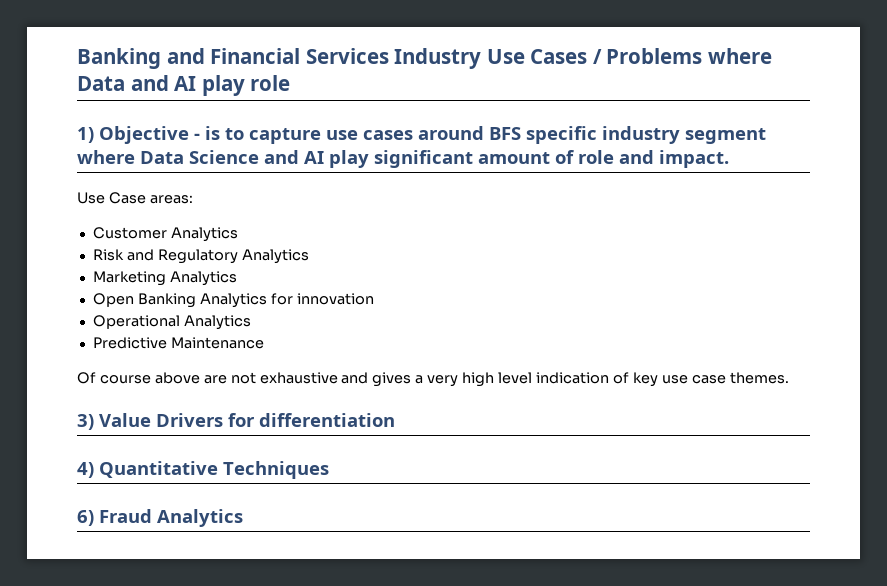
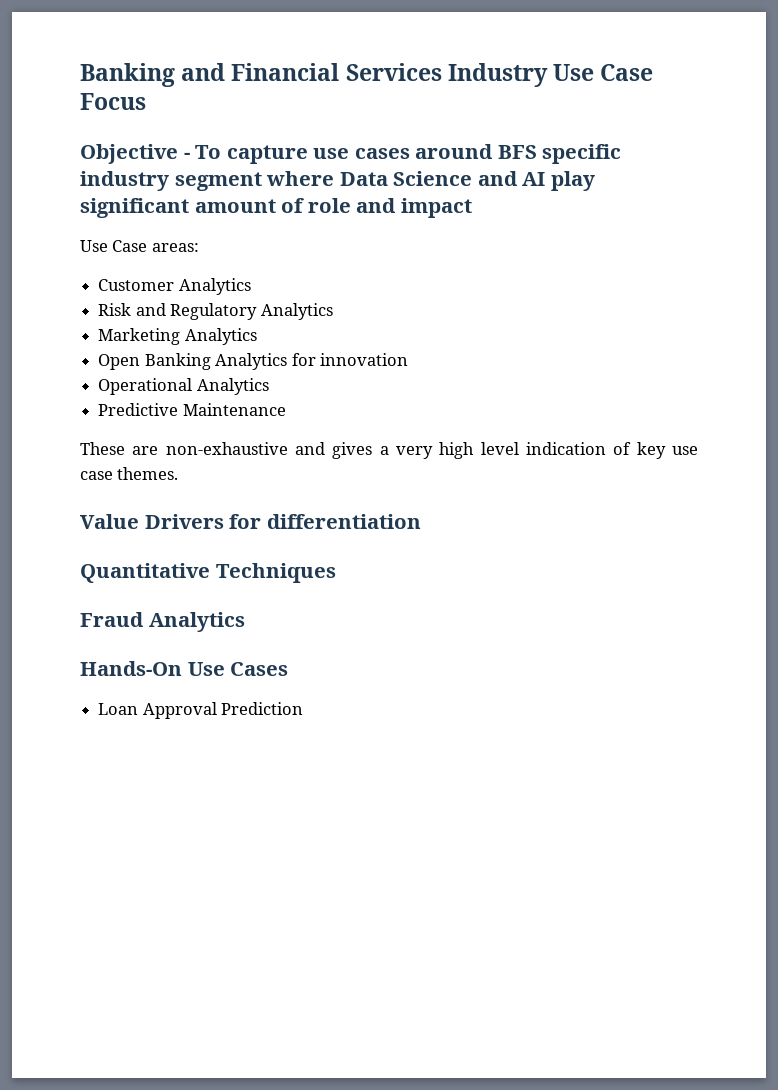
- Banking and Financial Services Industry Use Cases / Problems where Data and AI play role
- 1) Objective - is to capture use cases around BFS specific industry segment where Data Science and AI play significant amount of role and impact.
+ Banking and Financial Services Industry Use Case Focus
+ Objective - To capture use cases around BFS specific industry segment where Data Science and AI play significant amount of role and impact
- Of course above are not exhaustive and gives a very high level indication of key use case themes.
+ These are non-exhaustive and gives a very high level indication of key use case themes.
- 3) Value Drivers for differentiation
+ Value Drivers for differentiation
- 4) Quantitative Techniques
+ Quantitative Techniques
- 6) Fraud Analytics
+ Fraud Analytics
+ Hands-On Use Cases
+ Loan Approval Prediction

